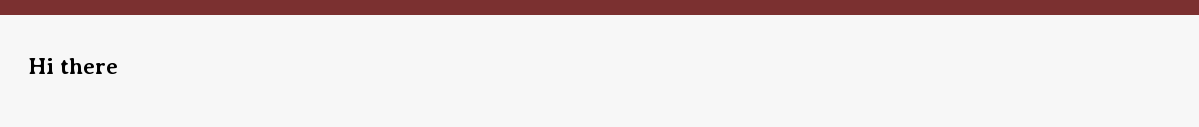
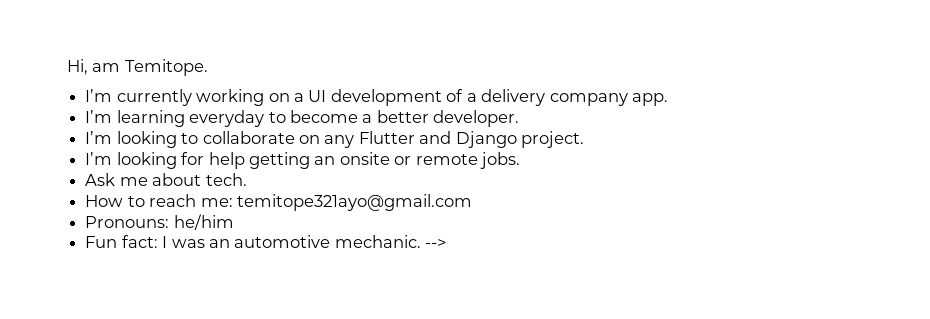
- Hi there
+ Hi, am Temitope.
+ I’m currently working on a UI development of a delivery company app.
+ I’m learning everyday to become a better developer.
+ I’m looking to collaborate on any Flutter and Django project.
+ I’m looking for help getting an onsite or remote jobs.
+ Ask me about tech.
+ How to reach me: temitope321ayo@gmail.com
+ Pronouns: he/him
+ Fun fact: I was an automotive mechanic. -->

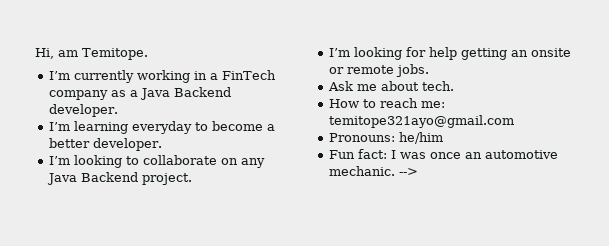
- I’m currently working on a UI development of a delivery company app.
+ I’m currently working in a FinTech company as a Java Backend developer.
- I’m looking to collaborate on any Flutter and Django project.
+ I’m looking to collaborate on any Java Backend project.
- Fun fact: I was an automotive mechanic.
+ Fun fact: I was once an automotive mechanic.

